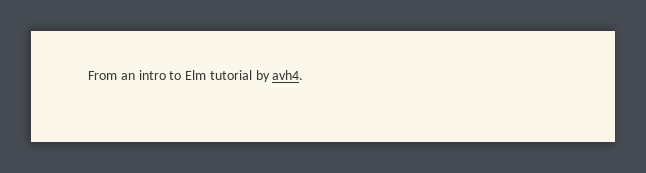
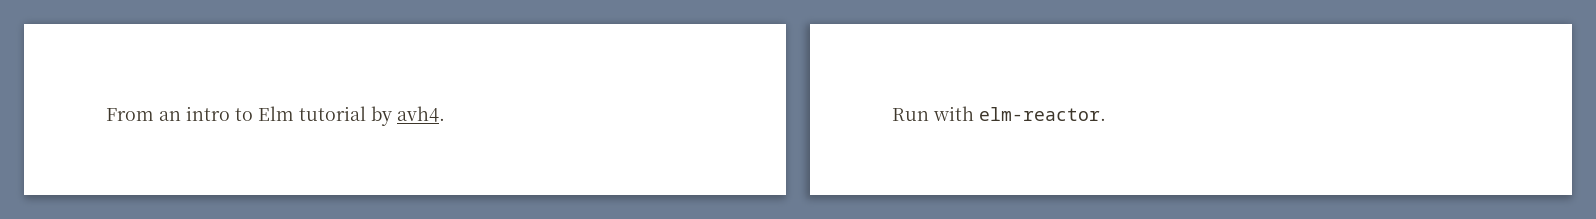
+ Run with elm-reactor.

